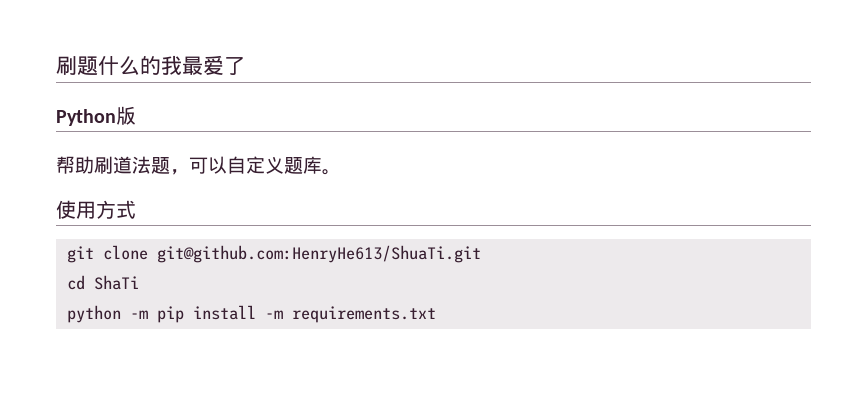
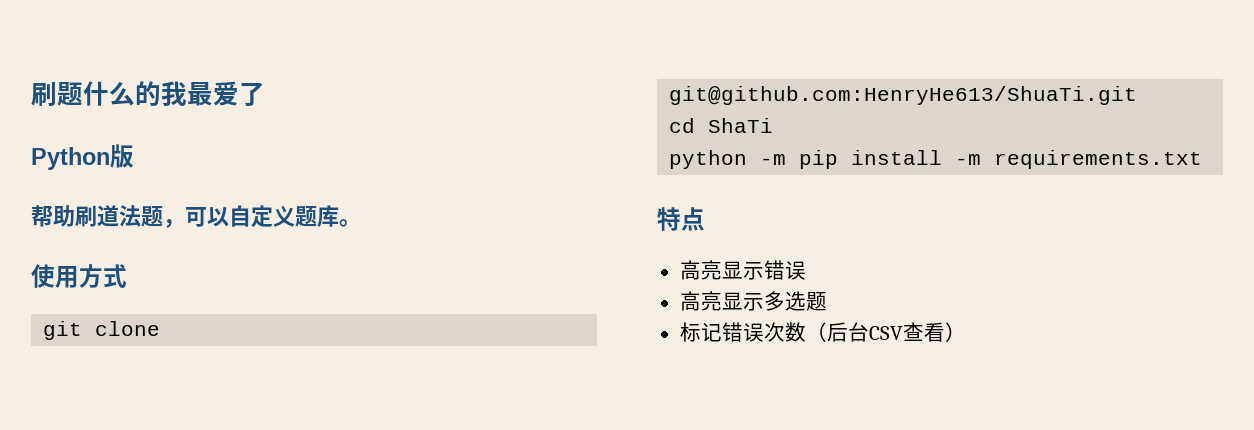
+ 特点
+ 高亮显示错误
+ 高亮显示多选题
+ 标记错误次数（后台CSV查看）

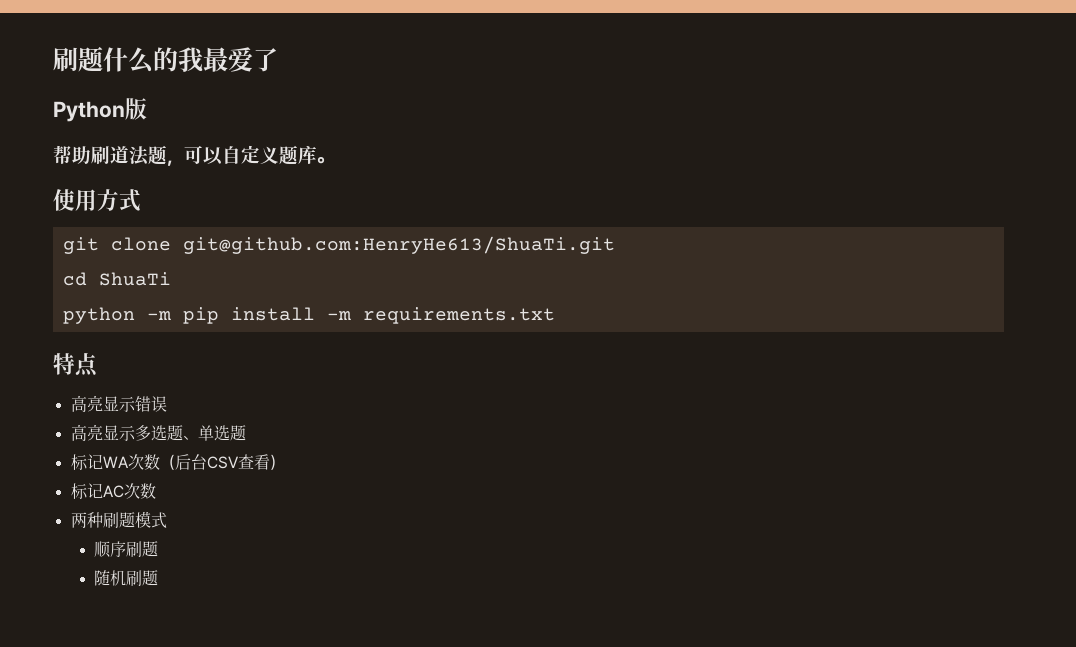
- cd ShaTi
+ cd ShuaTi
- 高亮显示多选题
- 标记错误次数（后台CSV查看）
+ 高亮显示多选题、单选题
+ 标记WA次数（后台CSV查看）
+ 标记AC次数
+ 两种刷题模式
+ 顺序刷题
+ 随机刷题

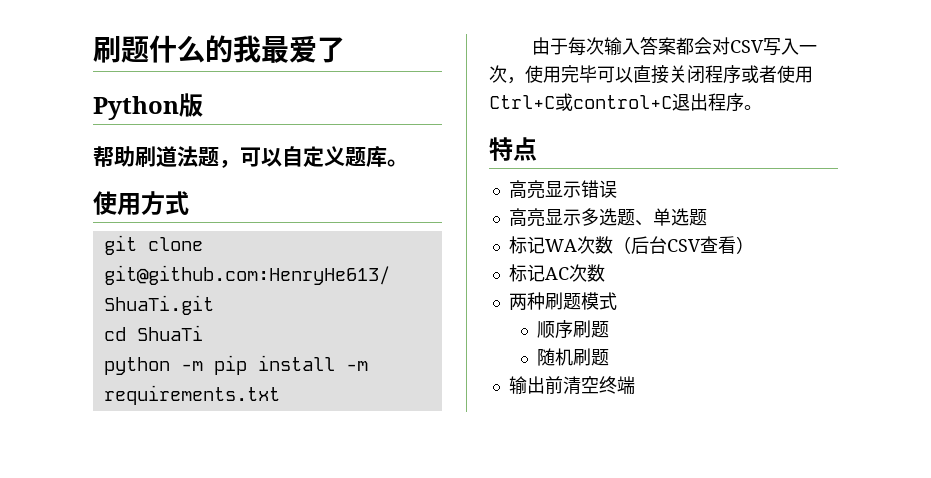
+ 由于每次输入答案都会对CSV写入一次，使用完毕可以直接关闭程序或者使用Ctrl+C或control+C退出程序。
+ 输出前清空终端

